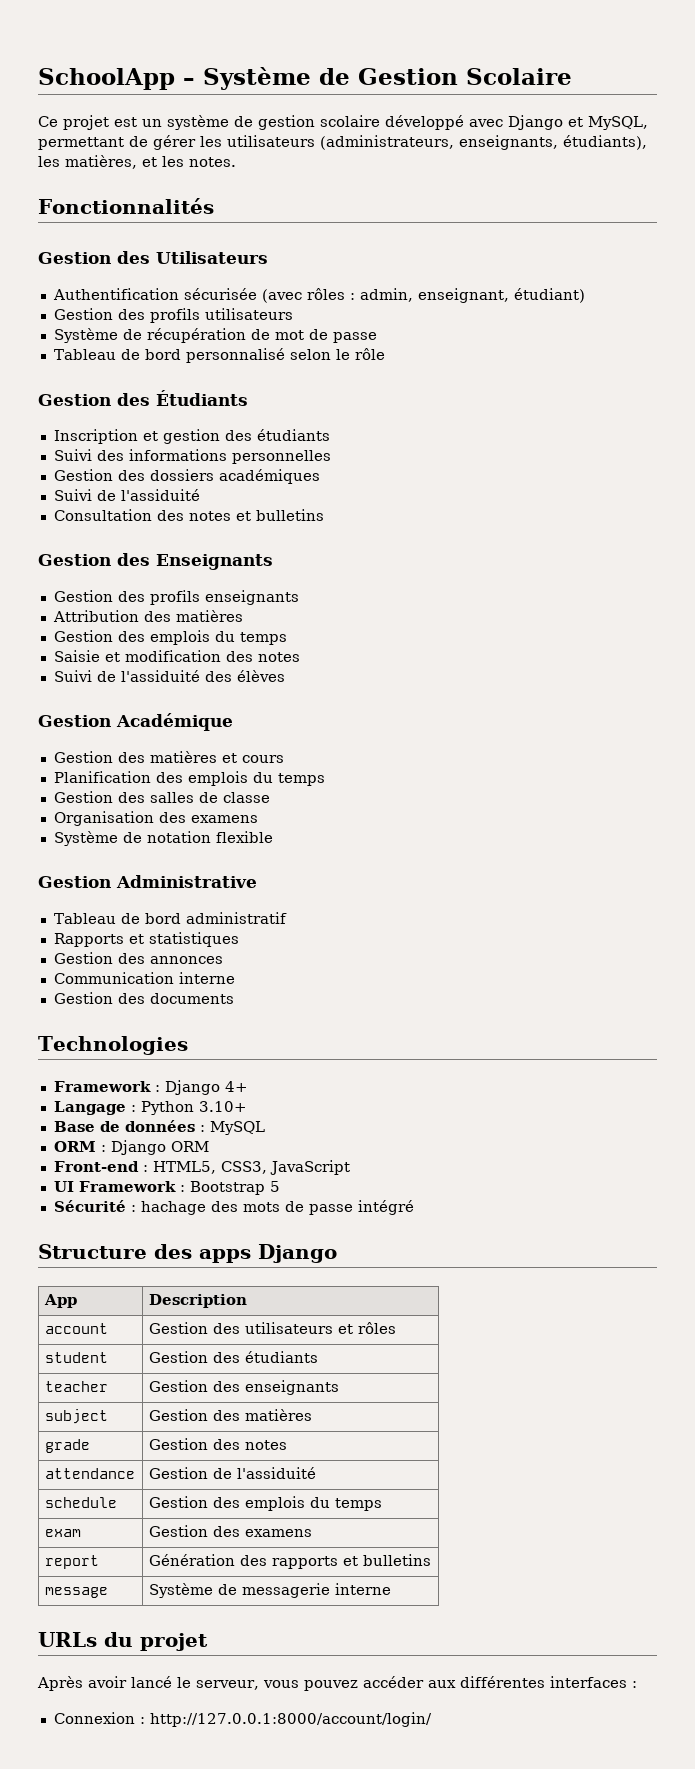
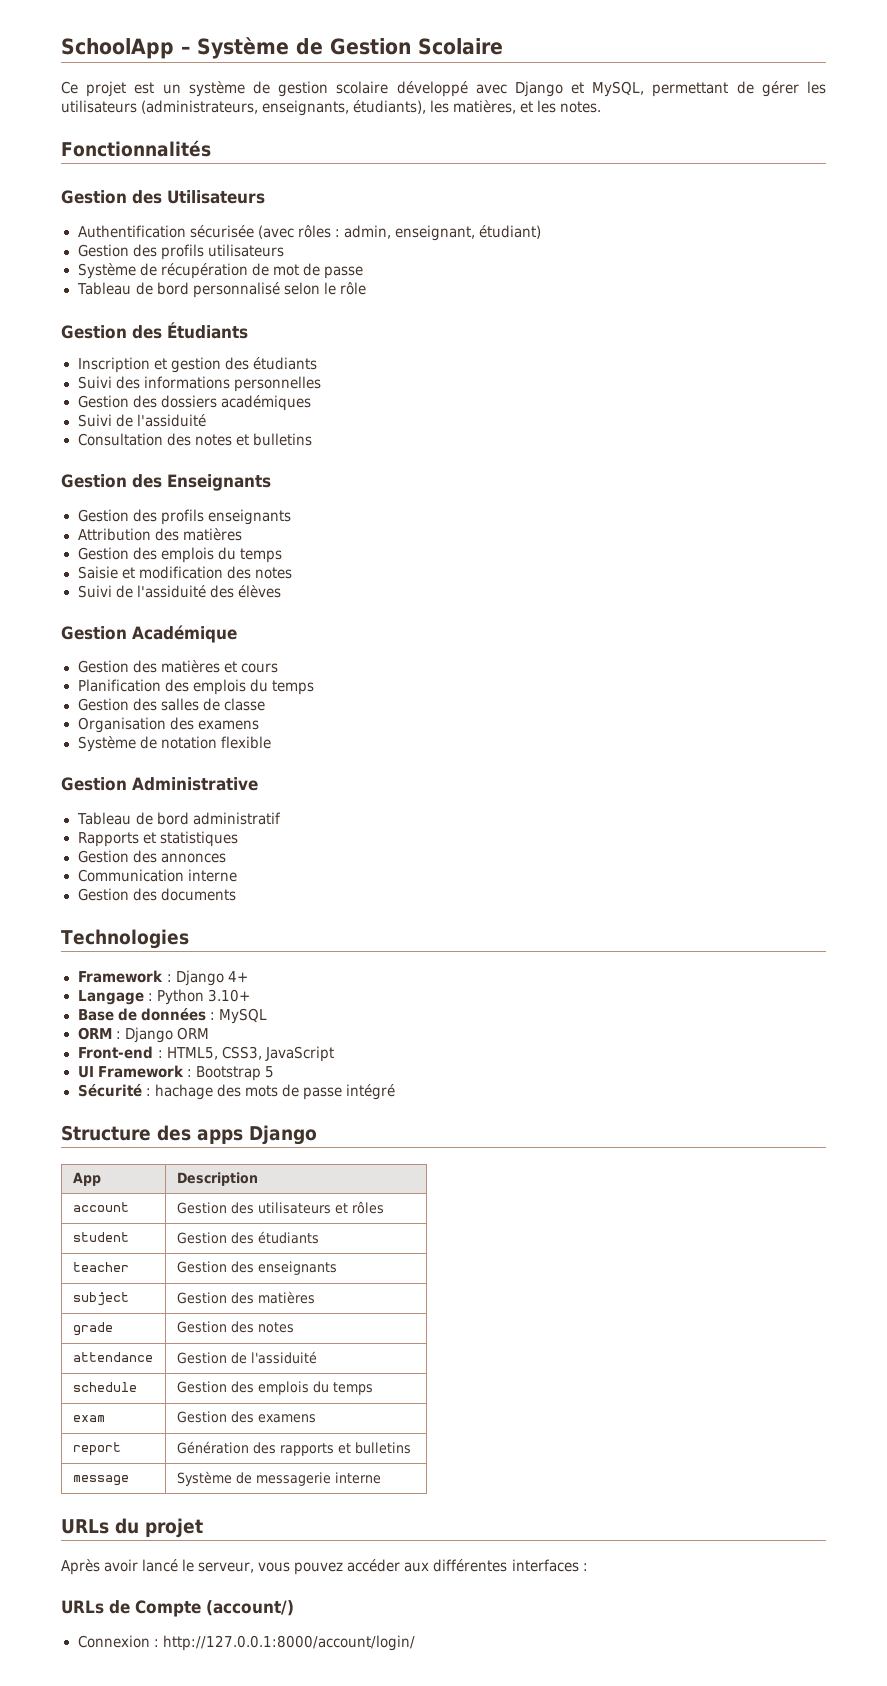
+ URLs de Compte (account/)

